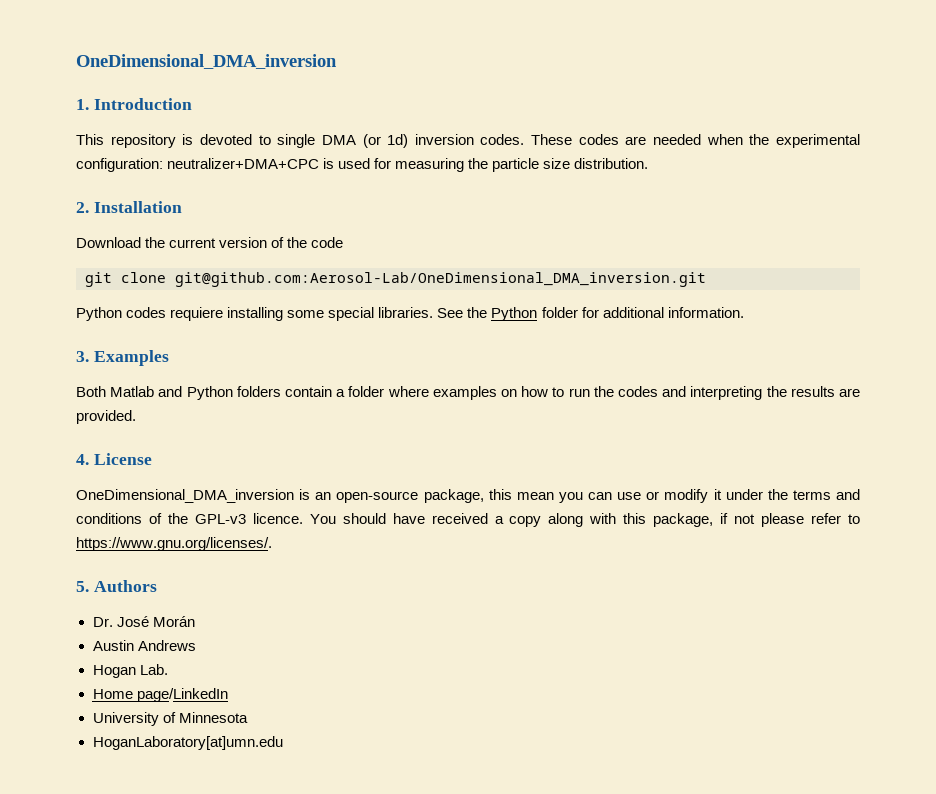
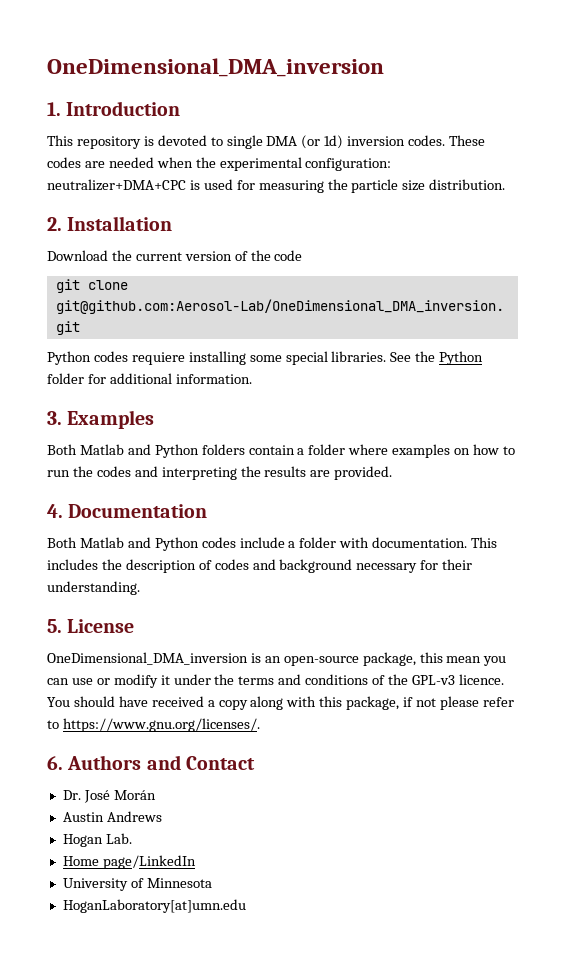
- 4. License
+ 4. Documentation
+ Both Matlab and Python codes include a folder with documentation. This includes the description of codes and background necessary for their understanding.
+ 5. License
- 5. Authors
+ 6. Authors and Contact

